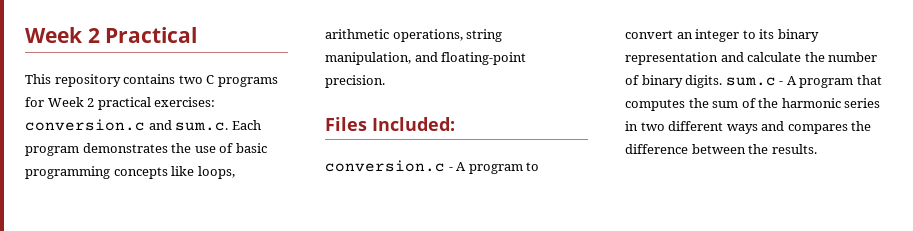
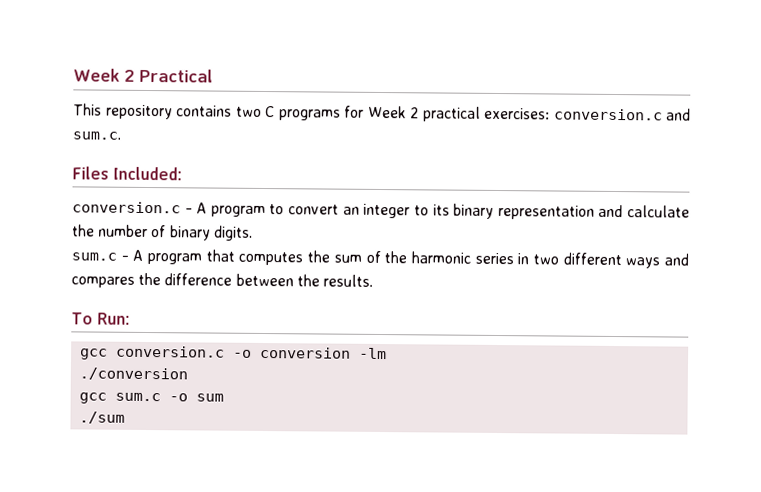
- This repository contains two C programs for Week 2 practical exercises: conversion.c and sum.c. Each program demonstrates the use of basic programming concepts like loops, arithmetic operations, string manipulation, and floating-point precision.
+ This repository contains two C programs for Week 2 practical exercises: conversion.c and sum.c.
- conversion.c - A program to convert an integer to its binary representation and calculate the number of binary digits. sum.c - A program that computes the sum of the harmonic series in two different ways and compares the difference between the results.
+ conversion.c - A program to convert an integer to its binary representation and calculate the number of binary digits.
+ sum.c - A program that computes the sum of the harmonic series in two different ways and compares the difference between the results.
+ To Run:
+ gcc conversion.c -o conversion -lm
+ ./conversion
+ gcc sum.c -o sum
+ ./sum

